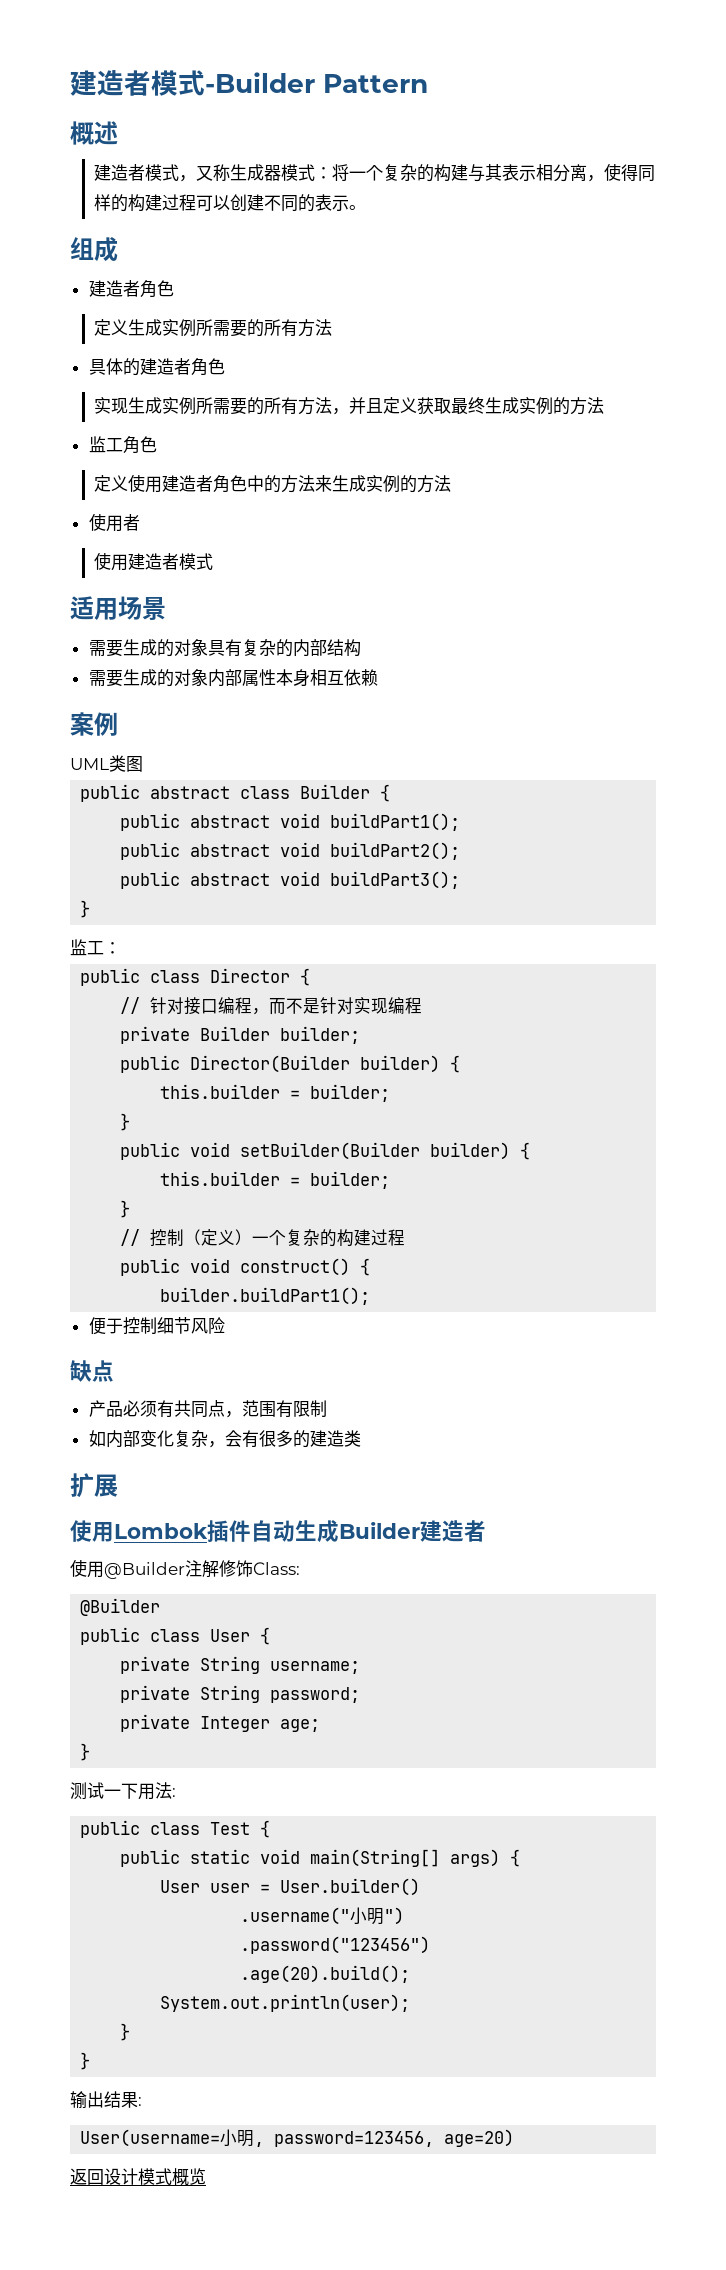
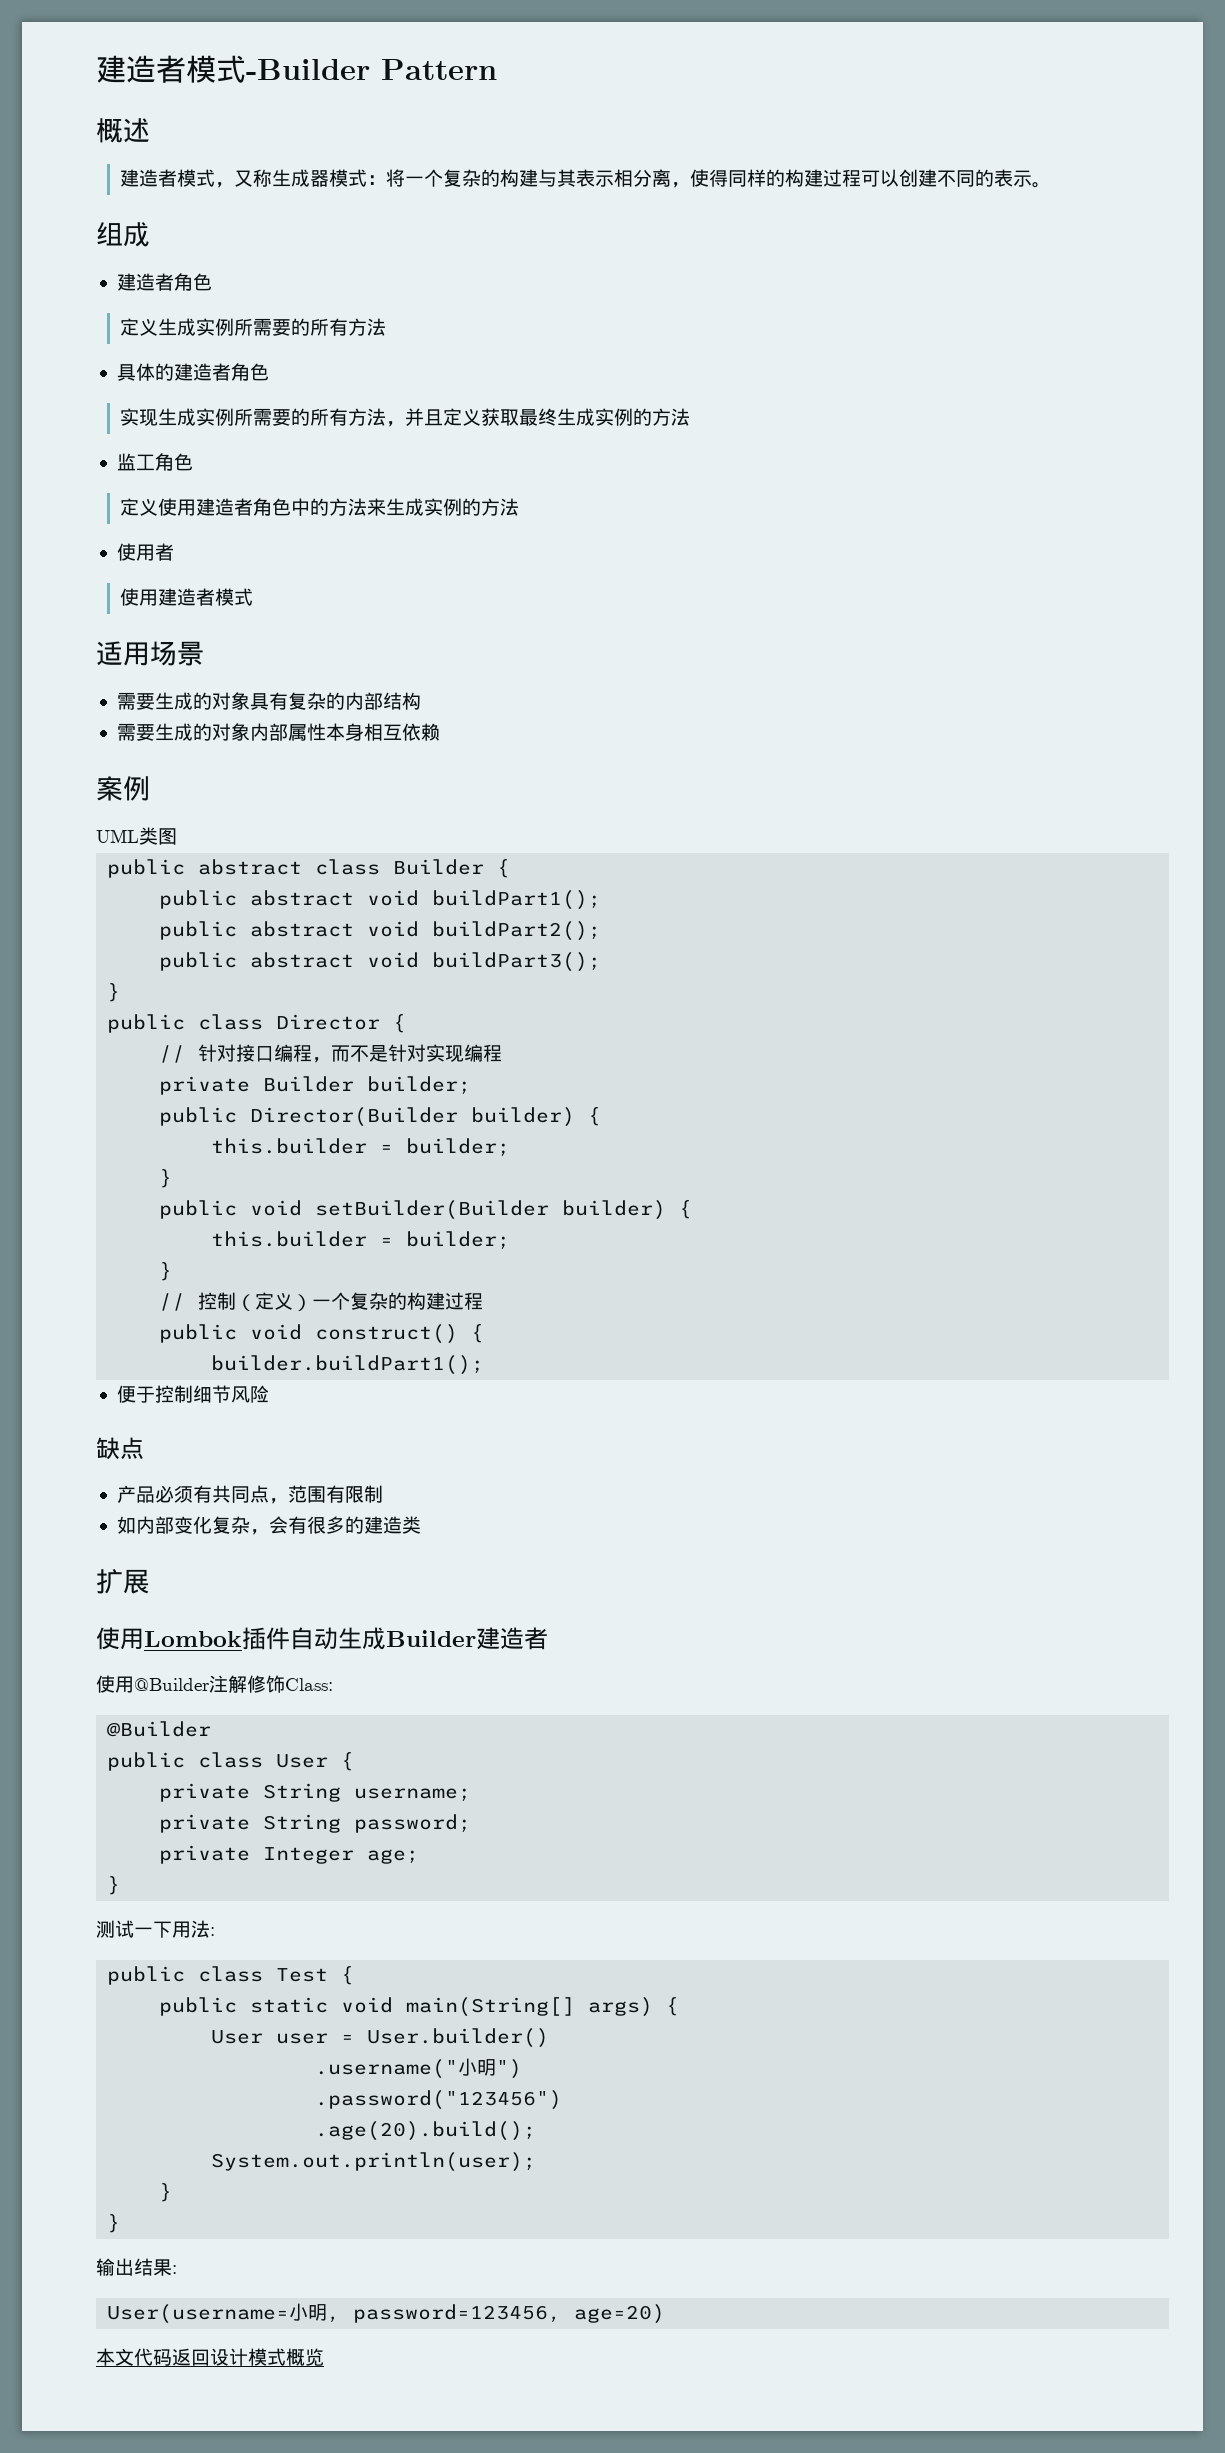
- 监工：
- 返回设计模式概览
+ 本文代码返回设计模式概览

